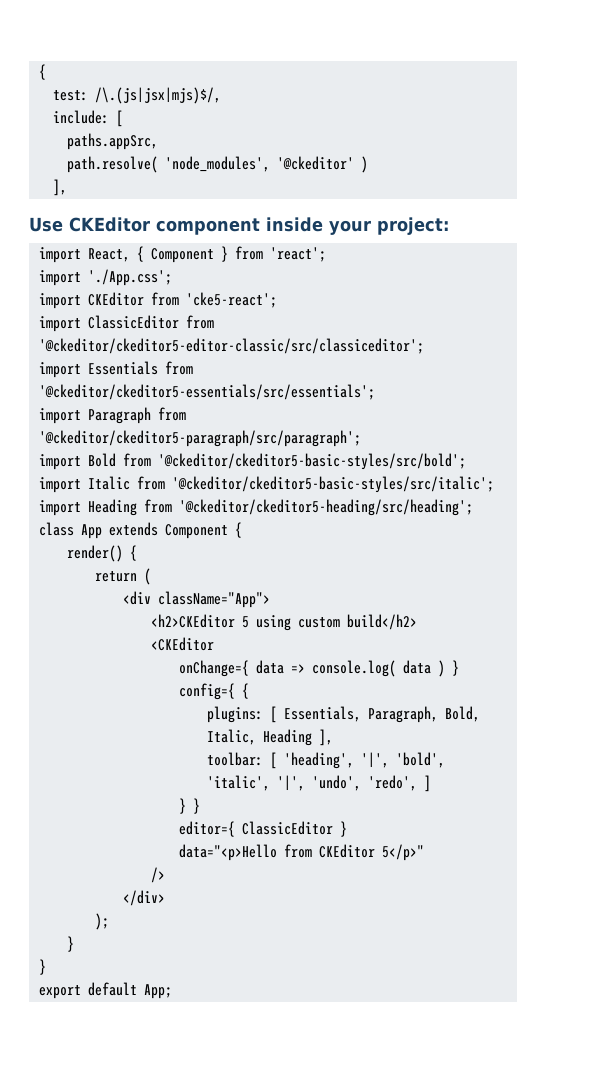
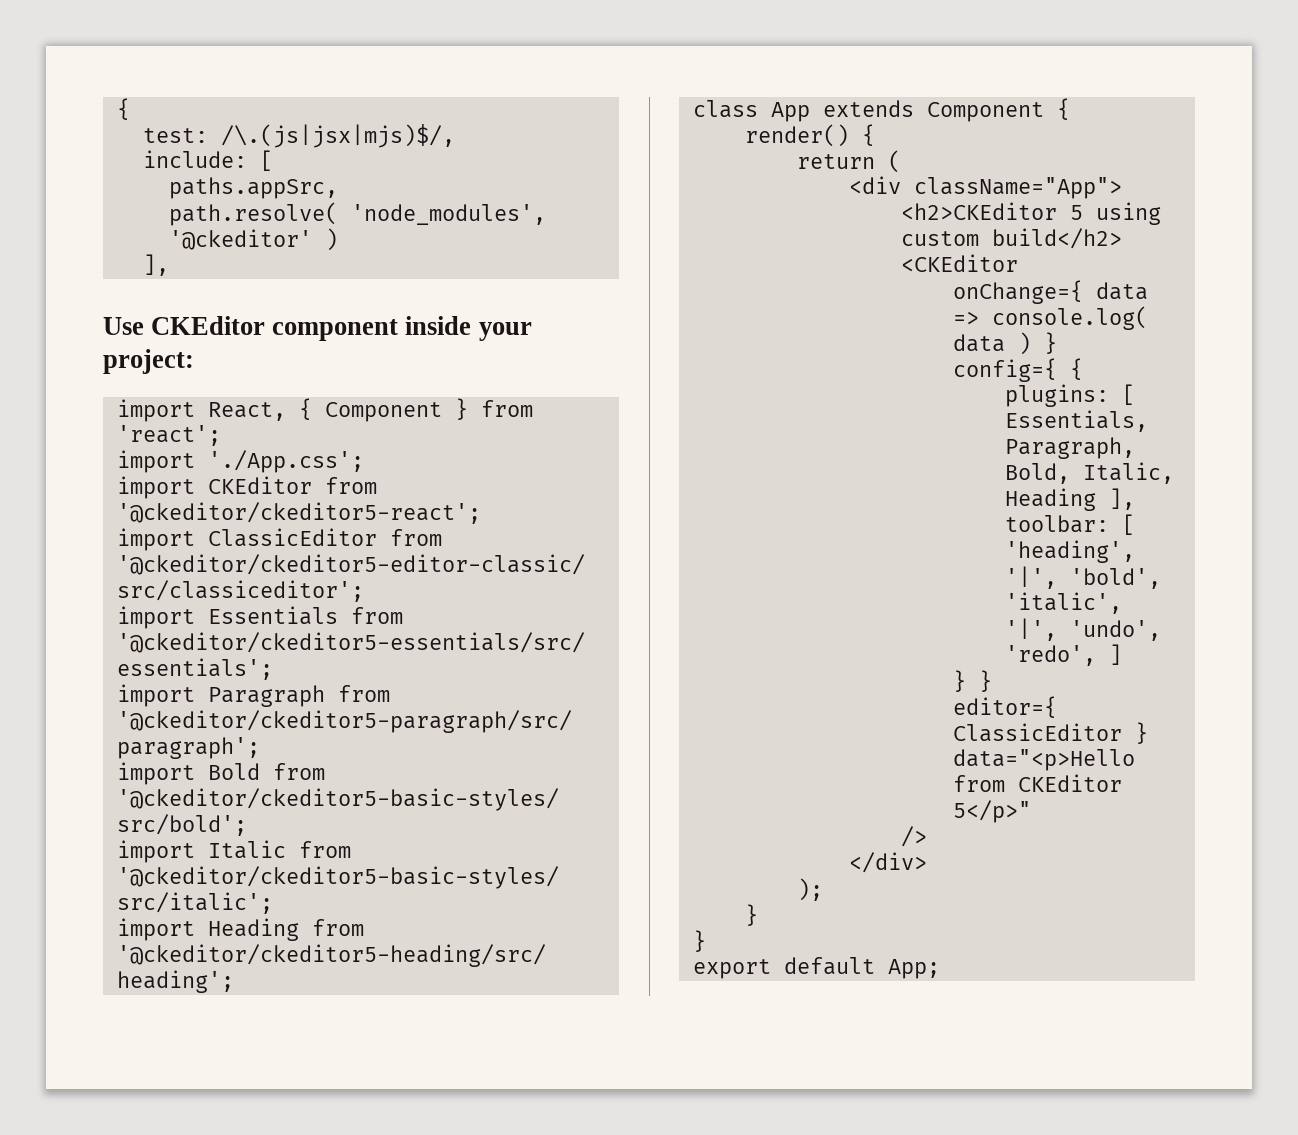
- import CKEditor from 'cke5-react';
+ import CKEditor from '@ckeditor/ckeditor5-react';

